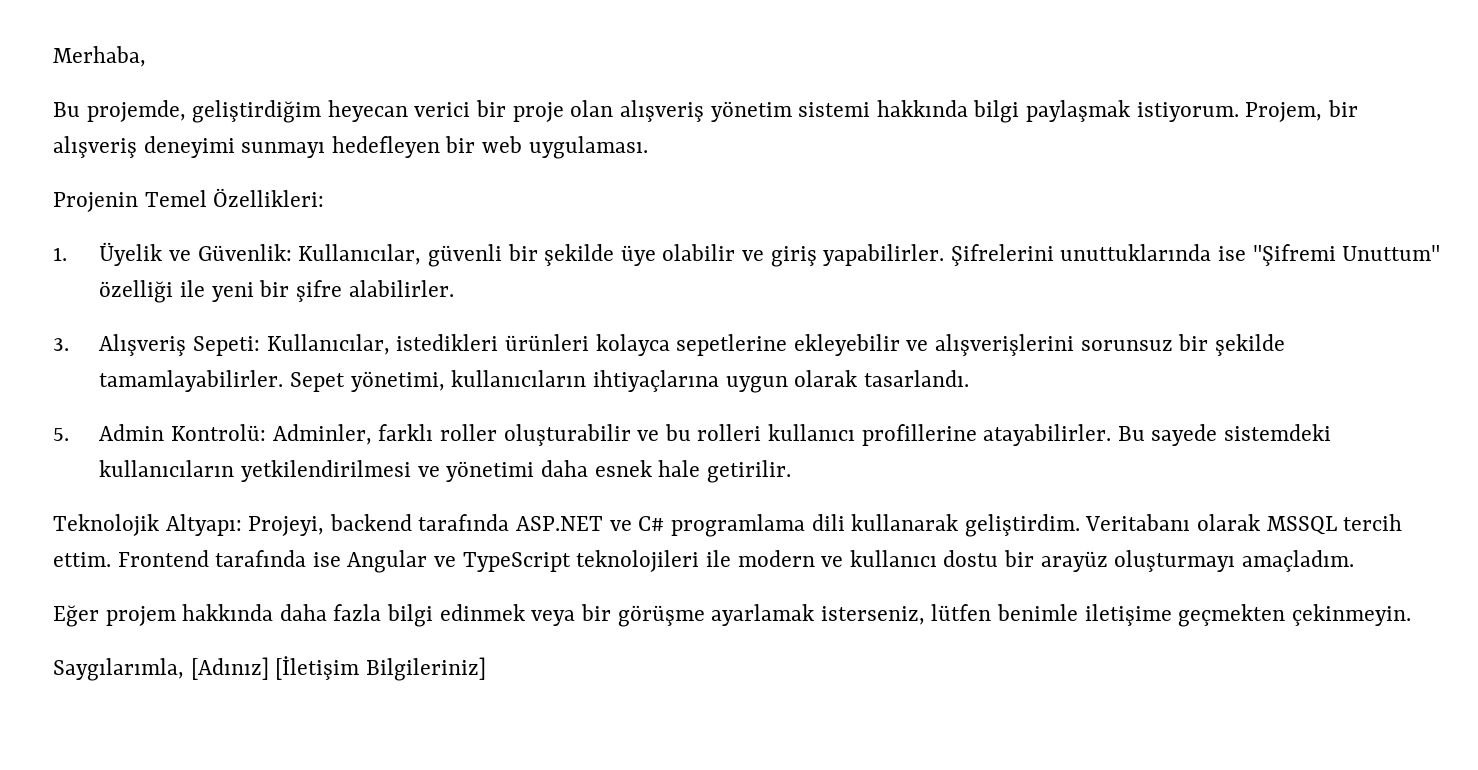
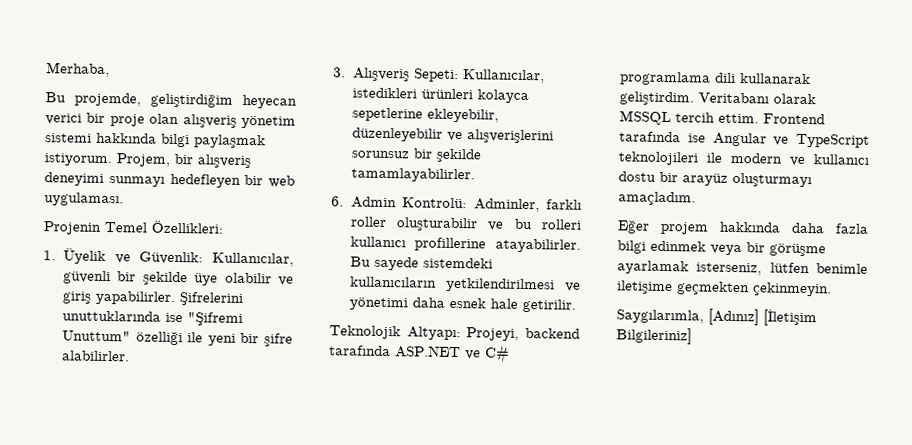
- 3. Alışveriş Sepeti: Kullanıcılar, istedikleri ürünleri kolayca sepetlerine ekleyebilir ve alışverişlerini sorunsuz bir şekilde tamamlayabilirler. Sepet yönetimi, kullanıcıların ihtiyaçlarına uygun olarak tasarlandı.
- 5. Admin Kontrolü: Adminler, farklı roller oluşturabilir ve bu rolleri kullanıcı profillerine atayabilirler.
+ 3. Alışveriş Sepeti: Kullanıcılar, istedikleri ürünleri kolayca sepetlerine ekleyebilir, düzenleyebilir ve alışverişlerini sorunsuz bir şekilde tamamlayabilirler.
+ 6. Admin Kontrolü: Adminler, farklı roller oluşturabilir ve bu rolleri kullanıcı profillerine atayabilirler.

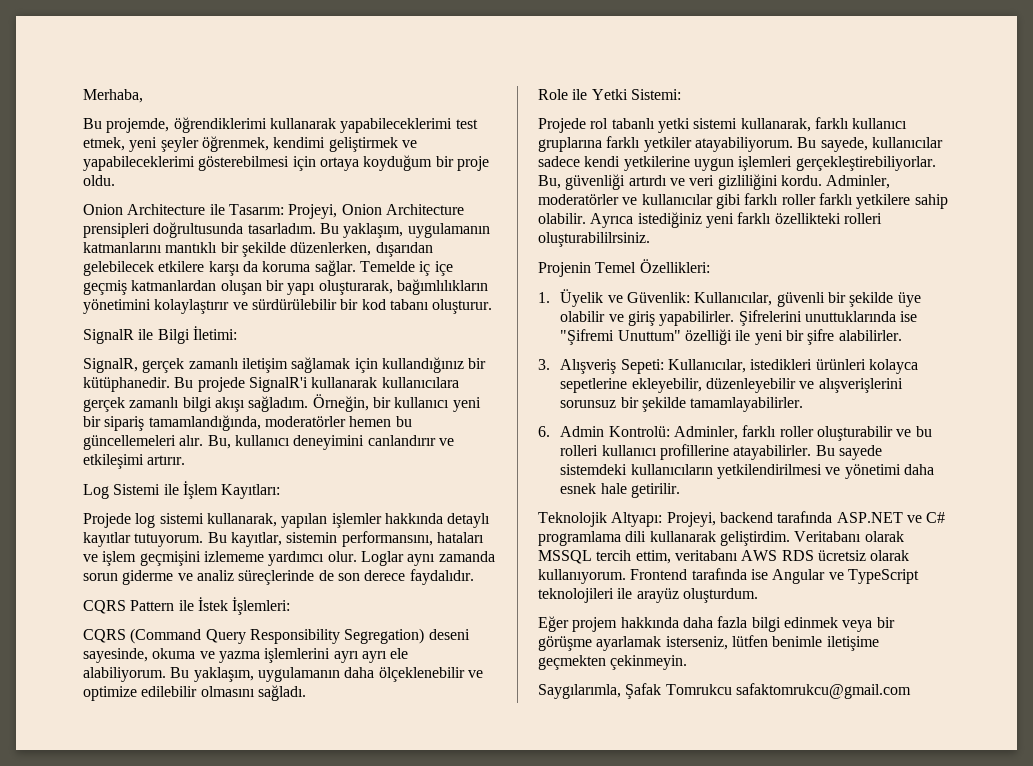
- Bu projemde, geliştirdiğim heyecan verici bir proje olan alışveriş yönetim sistemi hakkında bilgi paylaşmak istiyorum. Projem, bir alışveriş deneyimi sunmayı hedefleyen bir web uygulaması.
+ Bu projemde, öğrendiklerimi kullanarak yapabileceklerimi test etmek, yeni şeyler öğrenmek, kendimi geliştirmek ve yapabileceklerimi gösterebilmesi için ortaya koyduğum bir proje oldu.
+ Onion Architecture ile Tasarım: Projeyi, Onion Architecture prensipleri doğrultusunda tasarladım. Bu yaklaşım, uygulamanın katmanlarını mantıklı bir şekilde düzenlerken, dışarıdan gelebilecek etkilere karşı da koruma sağlar. Temelde iç içe geçmiş katmanlardan oluşan bir yapı oluşturarak, bağımlılıkların yönetimini kolaylaştırır ve sürdürülebilir bir kod tabanı oluşturur.
+ SignalR ile Bilgi İletimi:
+ SignalR, gerçek zamanlı iletişim sağlamak için kullandığınız bir kütüphanedir. Bu projede SignalR'i kullanarak kullanıcılara gerçek zamanlı bilgi akışı sağladım. Örneğin, bir kullanıcı yeni bir sipariş tamamlandığında, moderatörler hemen bu güncellemeleri alır. Bu, kullanıcı deneyimini canlandırır ve etkileşimi artırır.
+ Log Sistemi ile İşlem Kayıtları:
+ Projede log sistemi kullanarak, yapılan işlemler hakkında detaylı kayıtlar tutuyorum. Bu kayıtlar, sistemin performansını, hataları ve işlem geçmişini izlememe yardımcı olur. Loglar aynı zamanda sorun giderme ve analiz süreçlerinde de son derece faydalıdır.
+ CQRS Pattern ile İstek İşlemleri:
+ CQRS (Command Query Responsibility Segregation) deseni sayesinde, okuma ve yazma işlemlerini ayrı ayrı ele alabiliyorum. Bu yaklaşım, uygulamanın daha ölçeklenebilir ve optimize edilebilir olmasını sağladı.
+ Role ile Yetki Sistemi:
+ Projede rol tabanlı yetki sistemi kullanarak, farklı kullanıcı gruplarına farklı yetkiler atayabiliyorum. Bu sayede, kullanıcılar sadece kendi yetkilerine uygun işlemleri gerçekleştirebiliyorlar. Bu, güvenliği artırdı ve veri gizliliğini kordu. Adminler, moderatörler ve kullanıcılar gibi farklı roller farklı yetkilere sahip olabilir. Ayrıca istediğiniz yeni farklı özellikteki rolleri oluşturabililrsiniz.
- Veritabanı olarak MSSQL tercih ettim.
+ Veritabanı olarak MSSQL tercih ettim, veritabanı AWS RDS ücretsiz olarak kullanıyorum.
- Frontend tarafında ise Angular ve TypeScript teknolojileri ile modern ve kullanıcı dostu bir arayüz oluşturmayı amaçladım.
+ Frontend tarafında ise Angular ve TypeScript teknolojileri ile arayüz oluşturdum.
- Saygılarımla, [Adınız] [İletişim Bilgileriniz]
+ Saygılarımla, Şafak Tomrukcu safaktomrukcu@gmail.com

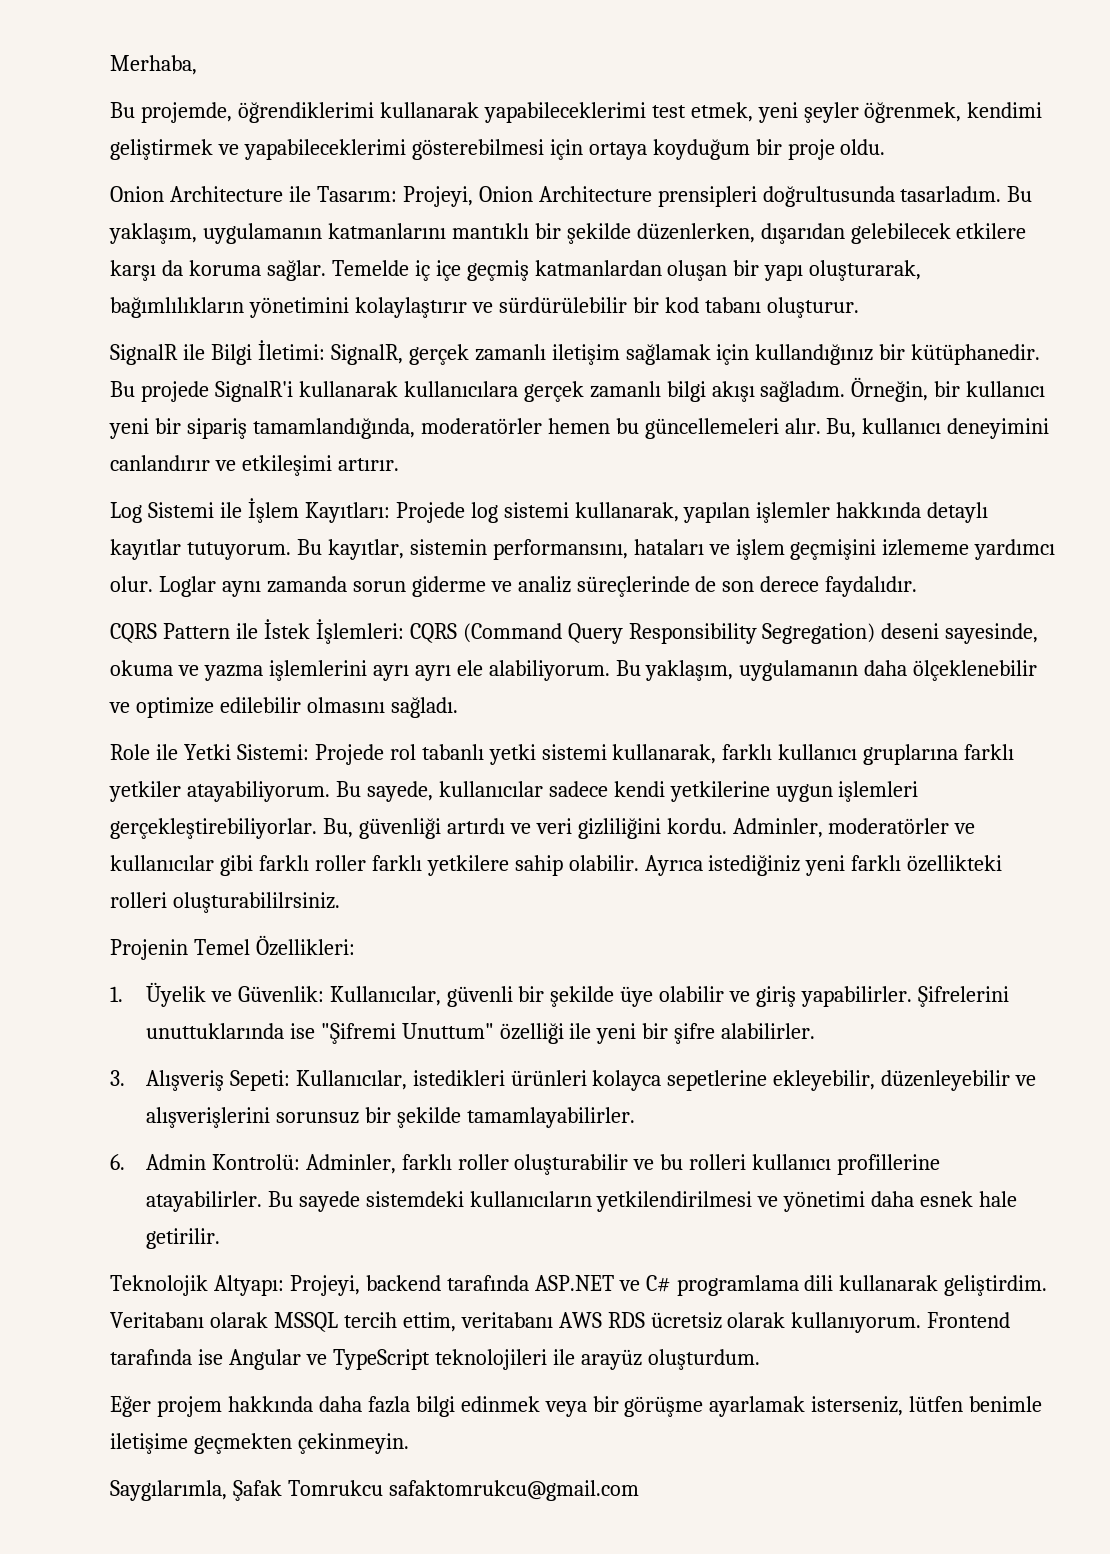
- SignalR ile Bilgi İletimi:
- SignalR, gerçek zamanlı iletişim sağlamak için kullandığınız bir kütüphanedir.
+ SignalR ile Bilgi İletimi: SignalR, gerçek zamanlı iletişim sağlamak için kullandığınız bir kütüphanedir.
- Log Sistemi ile İşlem Kayıtları:
- Projede log sistemi kullanarak, yapılan işlemler hakkında detaylı kayıtlar tutuyorum.
+ Log Sistemi ile İşlem Kayıtları: Projede log sistemi kullanarak, yapılan işlemler hakkında detaylı kayıtlar tutuyorum.
- CQRS Pattern ile İstek İşlemleri:
- CQRS (Command Query Responsibility Segregation) deseni sayesinde, okuma ve yazma işlemlerini ayrı ayrı ele alabiliyorum.
+ CQRS Pattern ile İstek İşlemleri: CQRS (Command Query Responsibility Segregation) deseni sayesinde, okuma ve yazma işlemlerini ayrı ayrı ele alabiliyorum.
- Role ile Yetki Sistemi:
- Projede rol tabanlı yetki sistemi kullanarak, farklı kullanıcı gruplarına farklı yetkiler atayabiliyorum.
+ Role ile Yetki Sistemi: Projede rol tabanlı yetki sistemi kullanarak, farklı kullanıcı gruplarına farklı yetkiler atayabiliyorum.

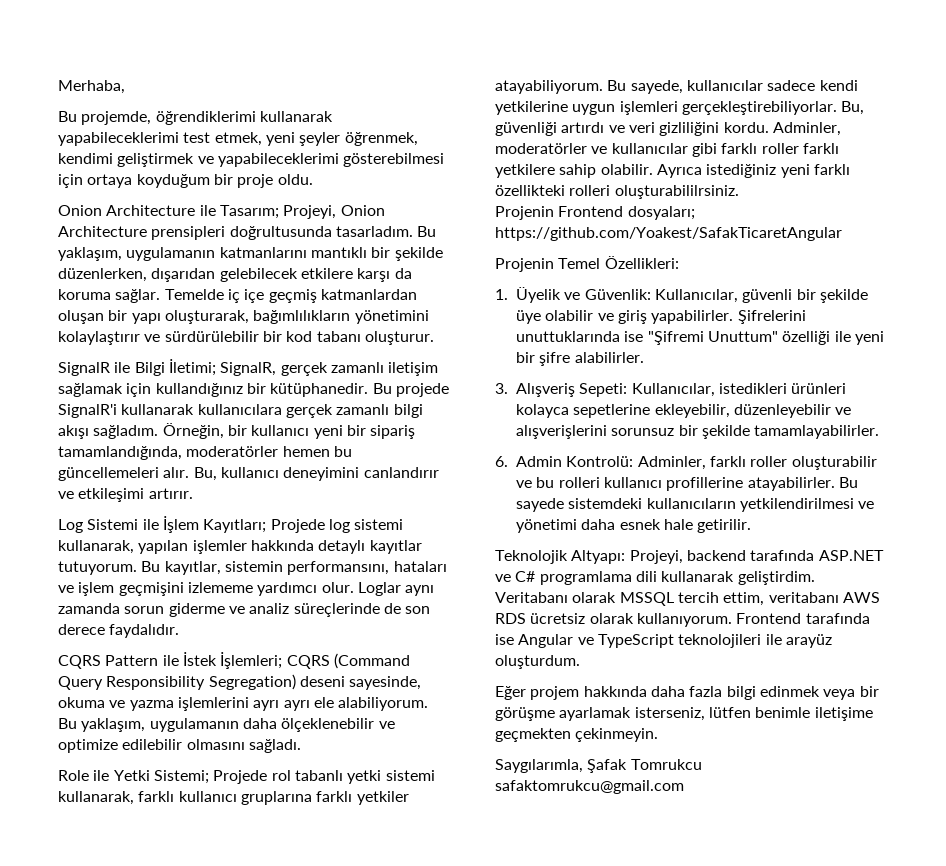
- Onion Architecture ile Tasarım: Projeyi, Onion Architecture prensipleri doğrultusunda tasarladım.
+ Onion Architecture ile Tasarım; Projeyi, Onion Architecture prensipleri doğrultusunda tasarladım.
- SignalR ile Bilgi İletimi: SignalR, gerçek zamanlı iletişim sağlamak için kullandığınız bir kütüphanedir.
+ SignalR ile Bilgi İletimi; SignalR, gerçek zamanlı iletişim sağlamak için kullandığınız bir kütüphanedir.
- Log Sistemi ile İşlem Kayıtları: Projede log sistemi kullanarak, yapılan işlemler hakkında detaylı kayıtlar tutuyorum.
+ Log Sistemi ile İşlem Kayıtları; Projede log sistemi kullanarak, yapılan işlemler hakkında detaylı kayıtlar tutuyorum.
- CQRS Pattern ile İstek İşlemleri: CQRS (Command Query Responsibility Segregation) deseni sayesinde, okuma ve yazma işlemlerini ayrı ayrı ele alabiliyorum.
+ CQRS Pattern ile İstek İşlemleri; CQRS (Command Query Responsibility Segregation) deseni sayesinde, okuma ve yazma işlemlerini ayrı ayrı ele alabiliyorum.
- Role ile Yetki Sistemi: Projede rol tabanlı yetki sistemi kullanarak, farklı kullanıcı gruplarına farklı yetkiler atayabiliyorum.
+ Role ile Yetki Sistemi; Projede rol tabanlı yetki sistemi kullanarak, farklı kullanıcı gruplarına farklı yetkiler atayabiliyorum.
+ Projenin Frontend dosyaları; https://github.com/Yoakest/SafakTicaretAngular

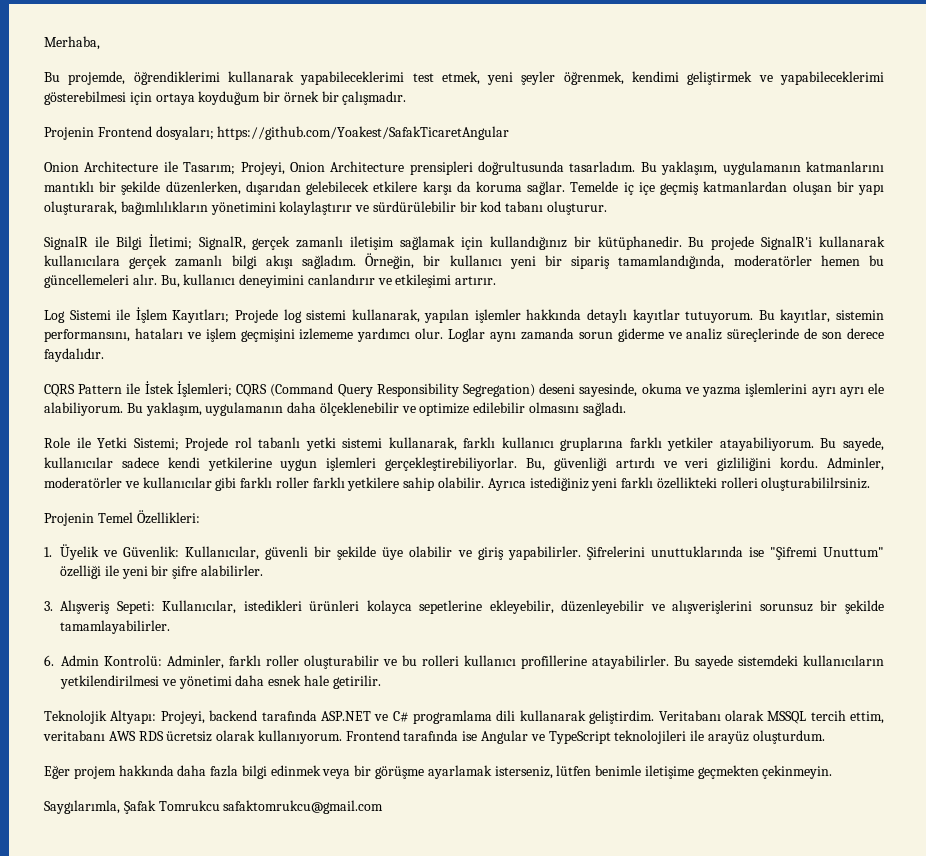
- Bu projemde, öğrendiklerimi kullanarak yapabileceklerimi test etmek, yeni şeyler öğrenmek, kendimi geliştirmek ve yapabileceklerimi gösterebilmesi için ortaya koyduğum bir proje oldu.
+ Bu projemde, öğrendiklerimi kullanarak yapabileceklerimi test etmek, yeni şeyler öğrenmek, kendimi geliştirmek ve yapabileceklerimi gösterebilmesi için ortaya koyduğum bir örnek bir çalışmadır.
+ Projenin Frontend dosyaları; https://github.com/Yoakest/SafakTicaretAngular
- Projenin Frontend dosyaları; https://github.com/Yoakest/SafakTicaretAngular

